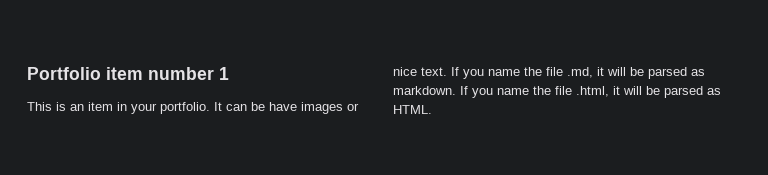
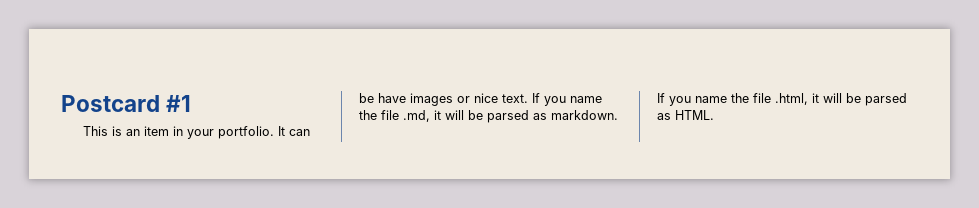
- Portfolio item number 1
+ Postcard #1

